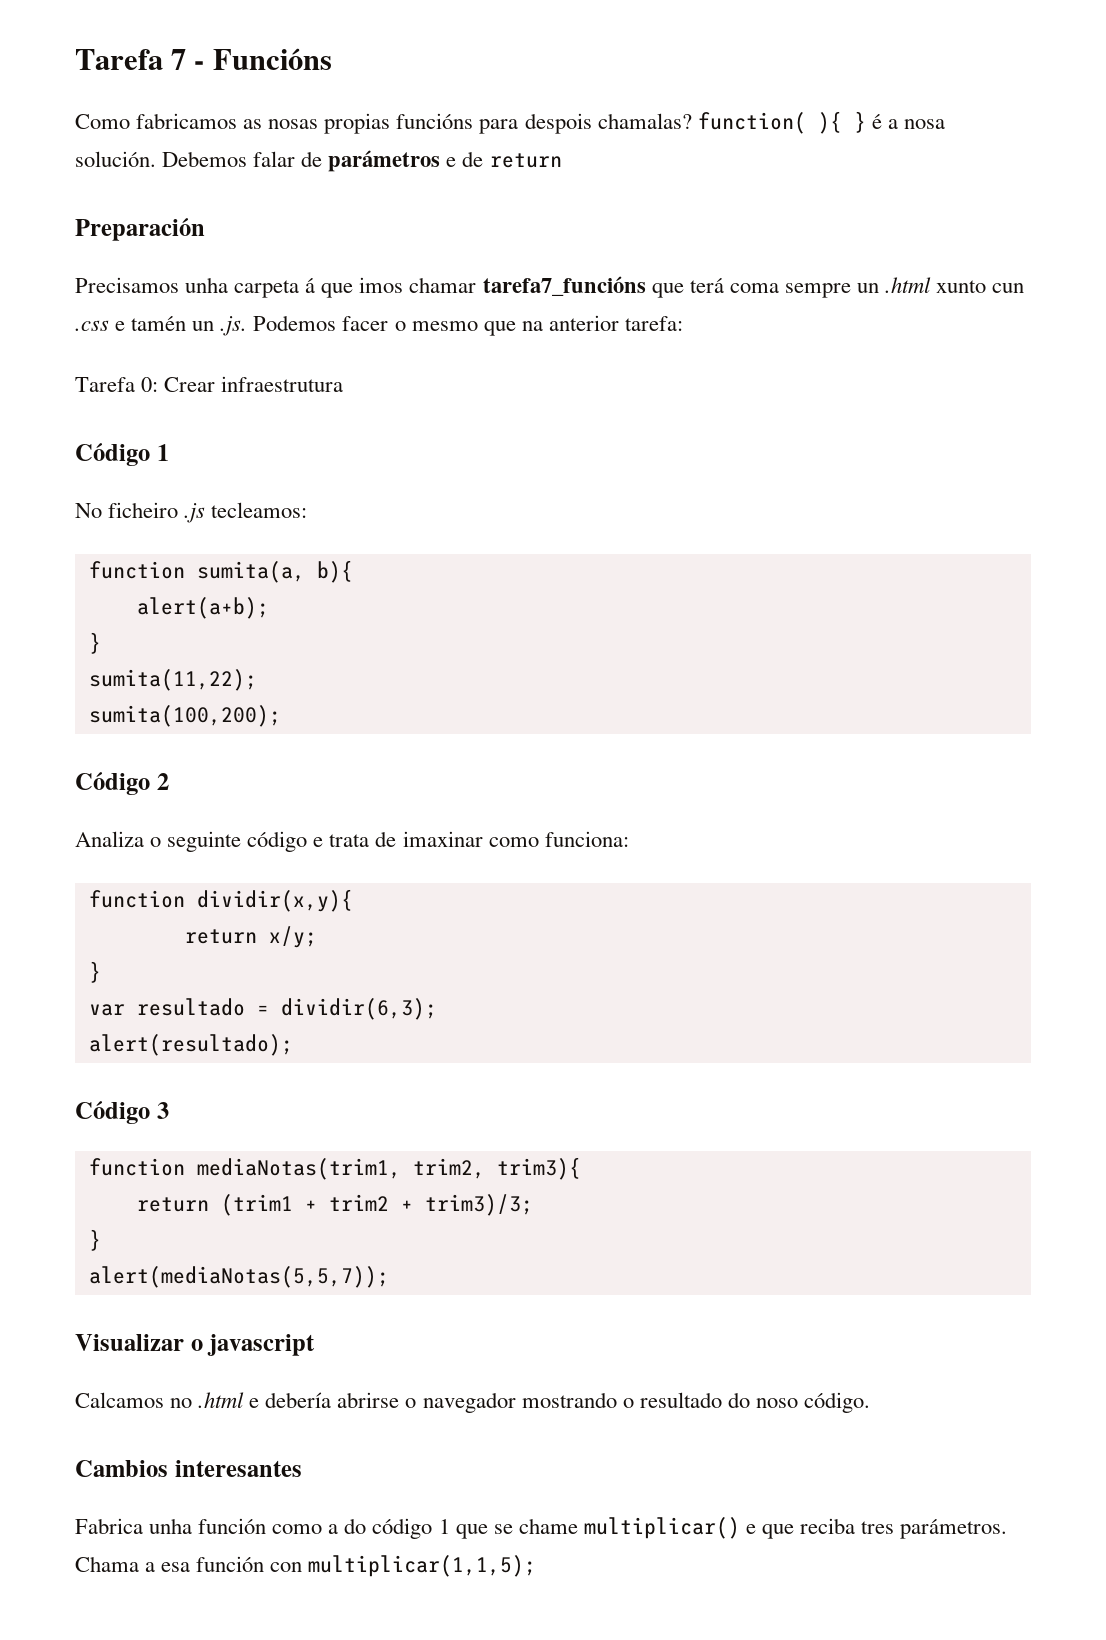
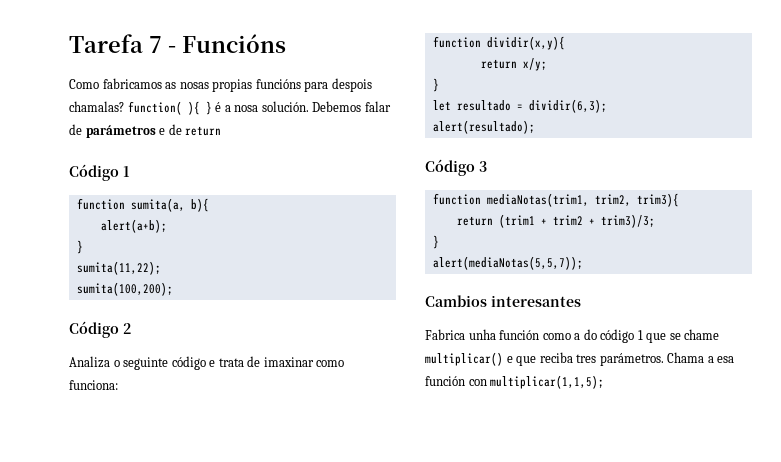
- Preparación
- Precisamos unha carpeta á que imos chamar tarefa7_funcións que terá coma sempre un .html xunto cun .css e tamén un .js. Podemos facer o mesmo que na anterior tarefa:
- Tarefa 0: Crear infraestrutura
  Código 1
- No ficheiro .js tecleamos:
- var resultado = dividir(6,3);
+ let resultado = dividir(6,3);
- Visualizar o javascript
- Calcamos no .html e debería abrirse o navegador mostrando o resultado do noso código.

